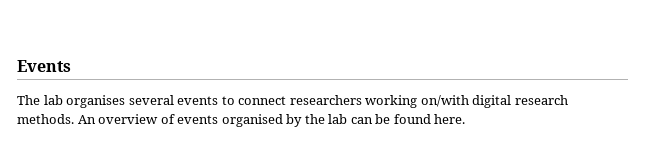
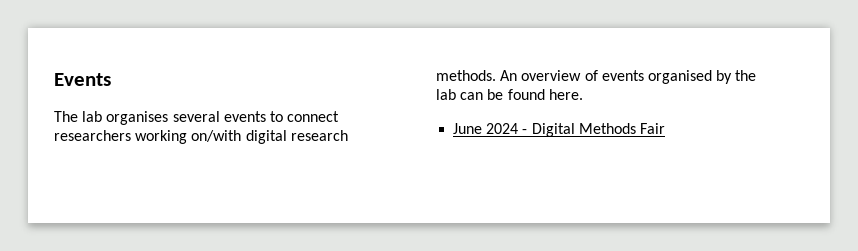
+ June 2024 - Digital Methods Fair

